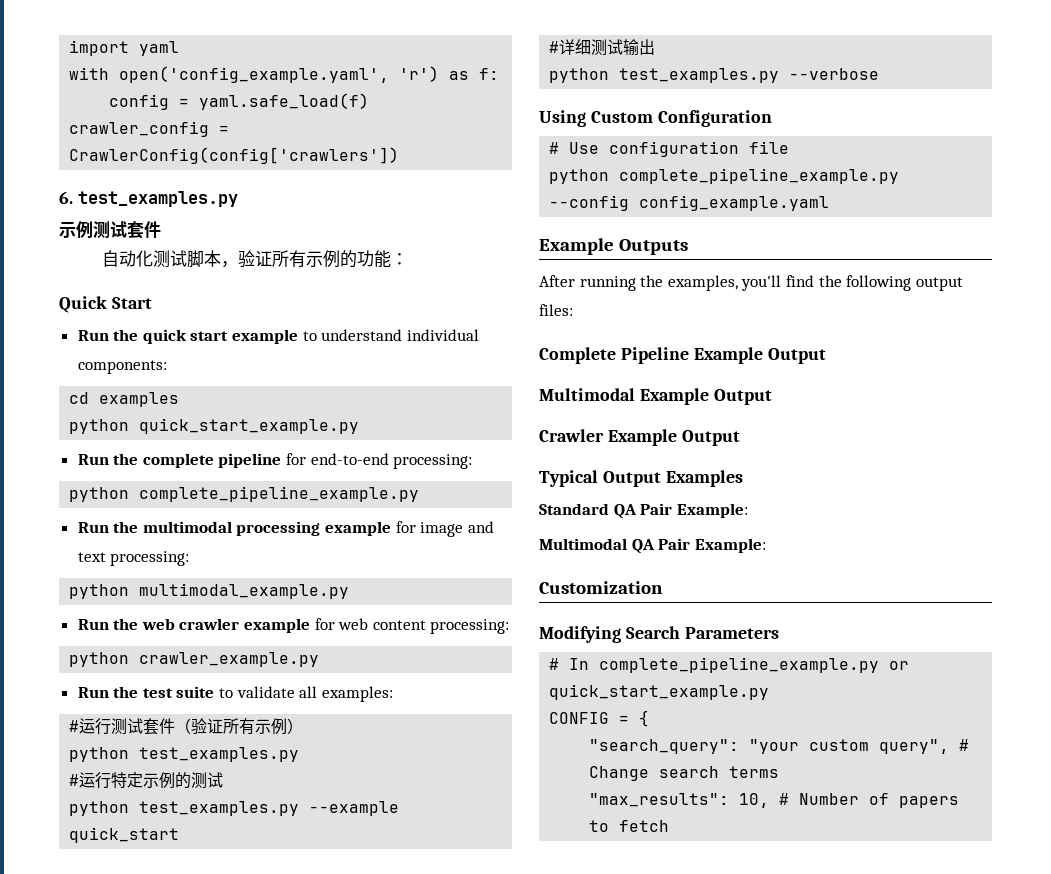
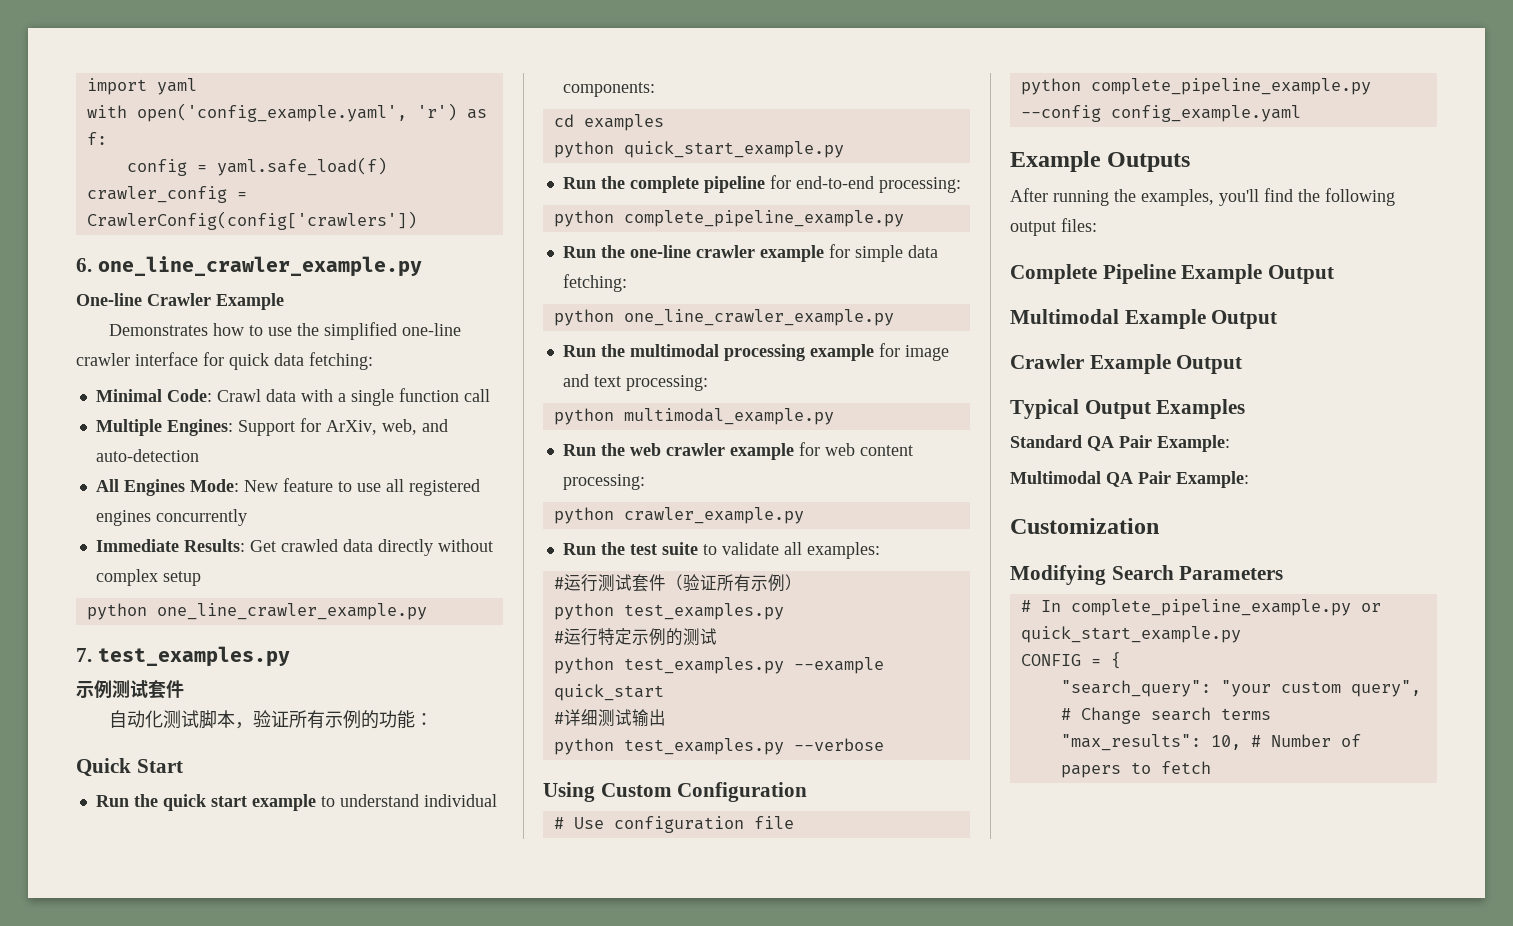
- 6. test_examples.py
+ 6. one_line_crawler_example.py
+ One-line Crawler Example
+ Demonstrates how to use the simplified one-line crawler interface for quick data fetching:
+ Minimal Code: Crawl data with a single function call
+ Multiple Engines: Support for ArXiv, web, and auto-detection
+ All Engines Mode: New feature to use all registered engines concurrently
+ Immediate Results: Get crawled data directly without complex setup
+ python one_line_crawler_example.py
+ 7. test_examples.py
+ Run the one-line crawler example for simple data fetching:
+ python one_line_crawler_example.py

